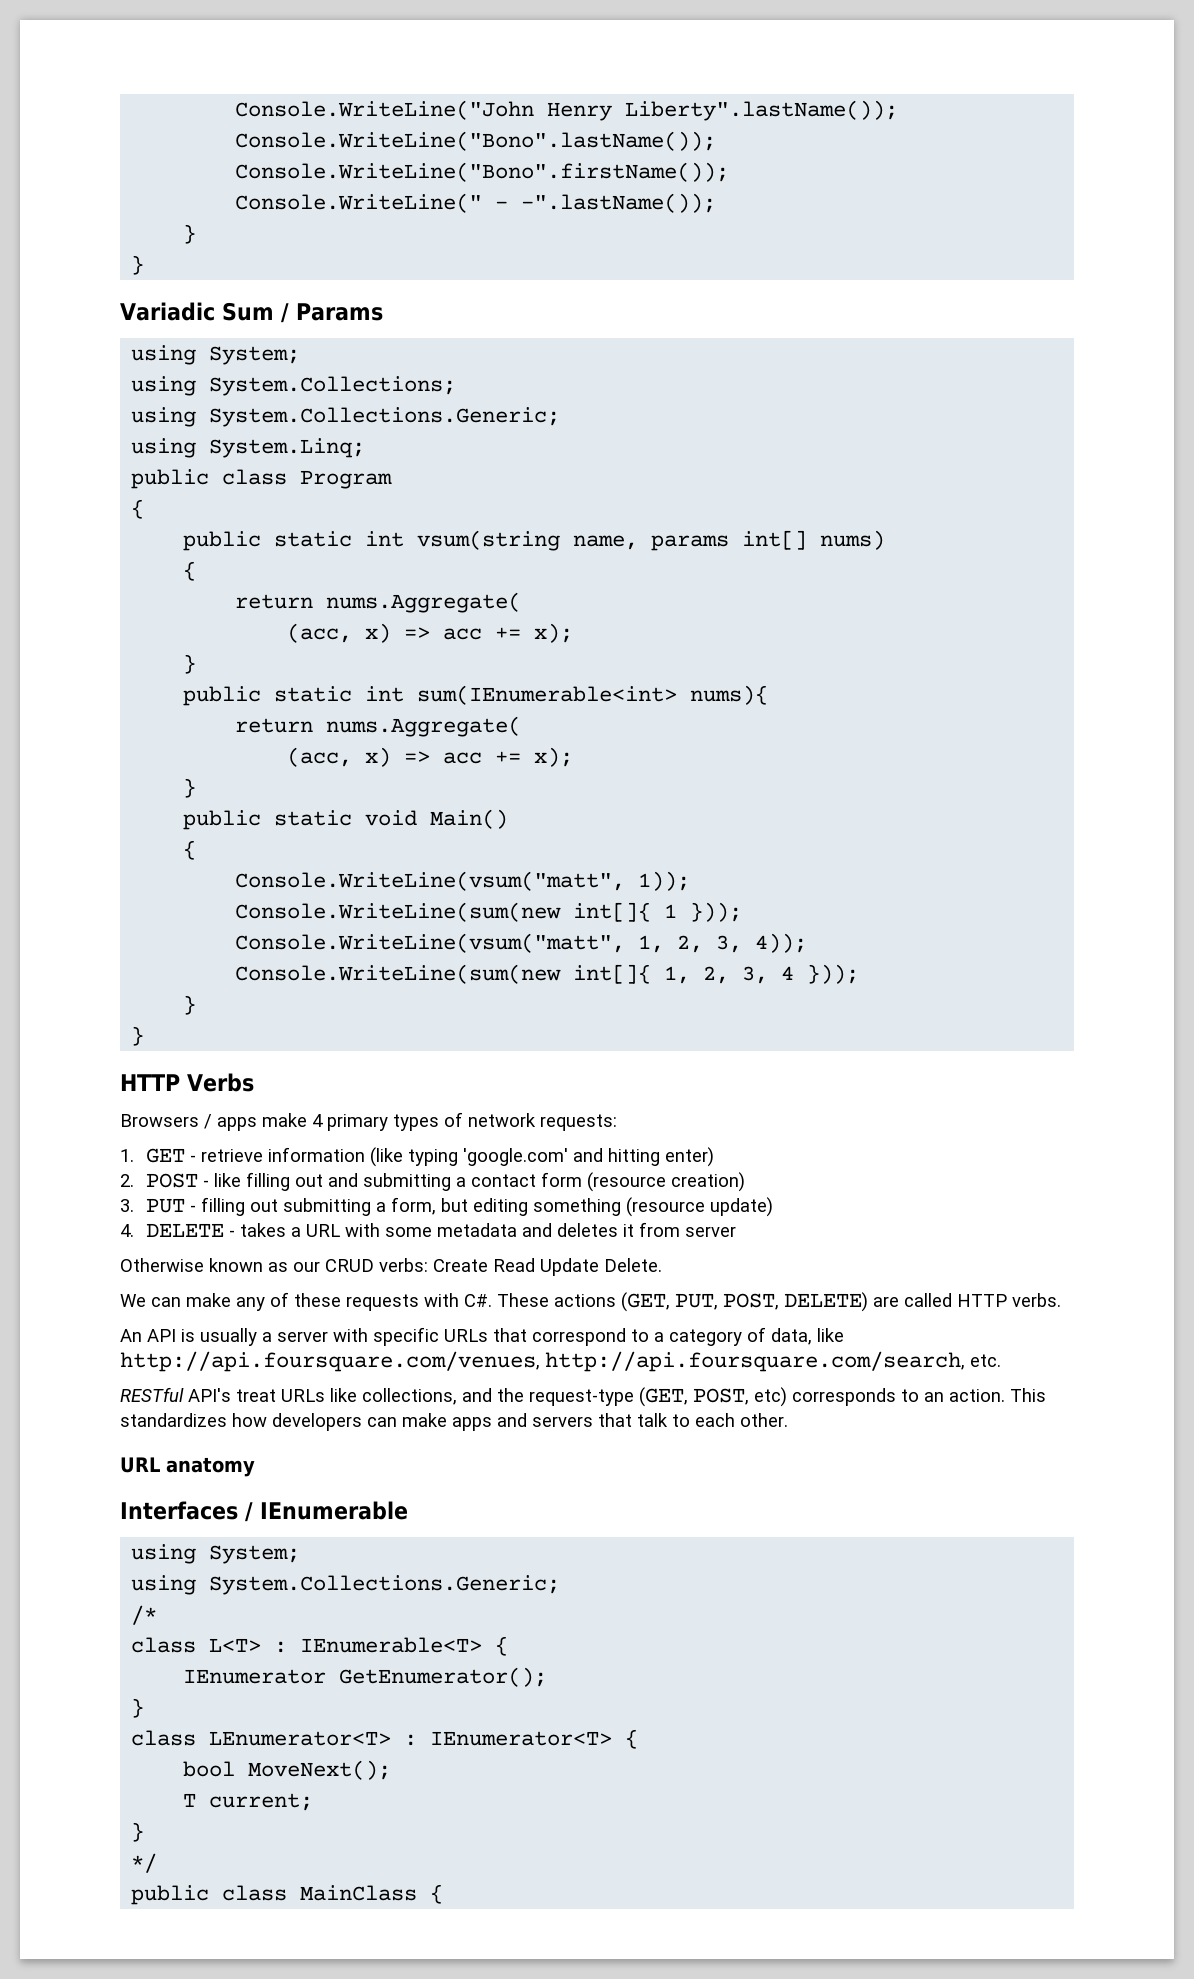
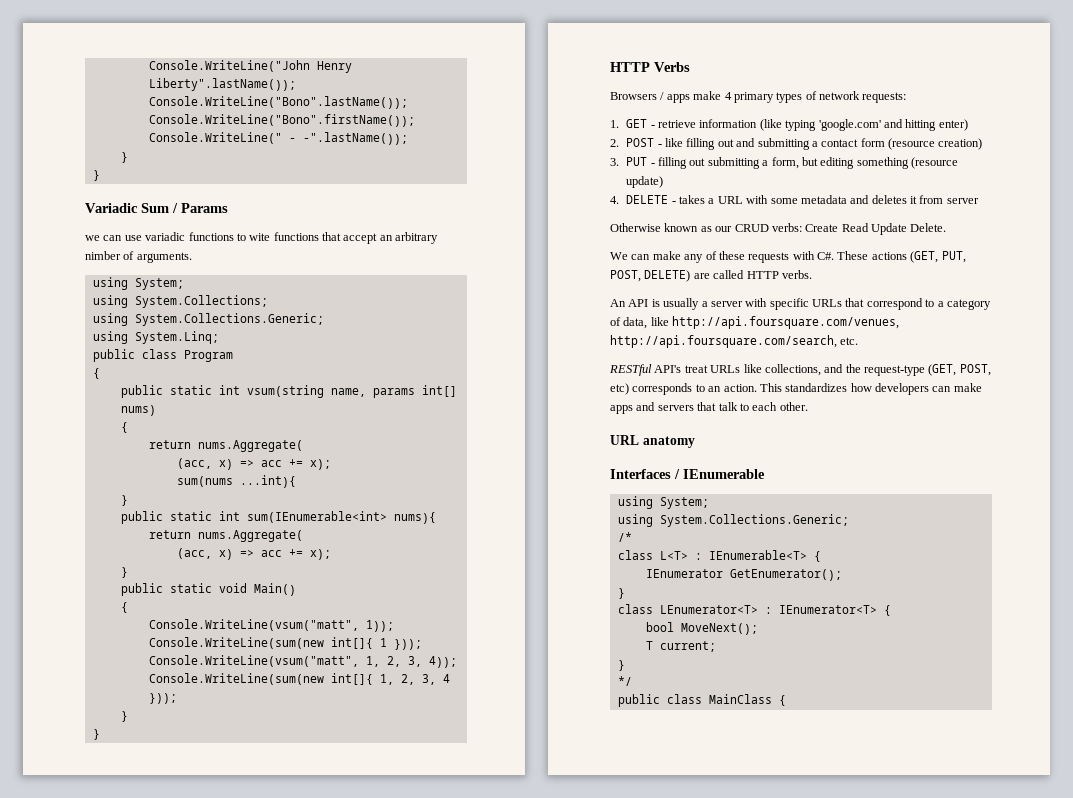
+ we can use variadic functions to wite functions that accept an arbitrary nimber of arguments.
+ sum(nums ...int){

